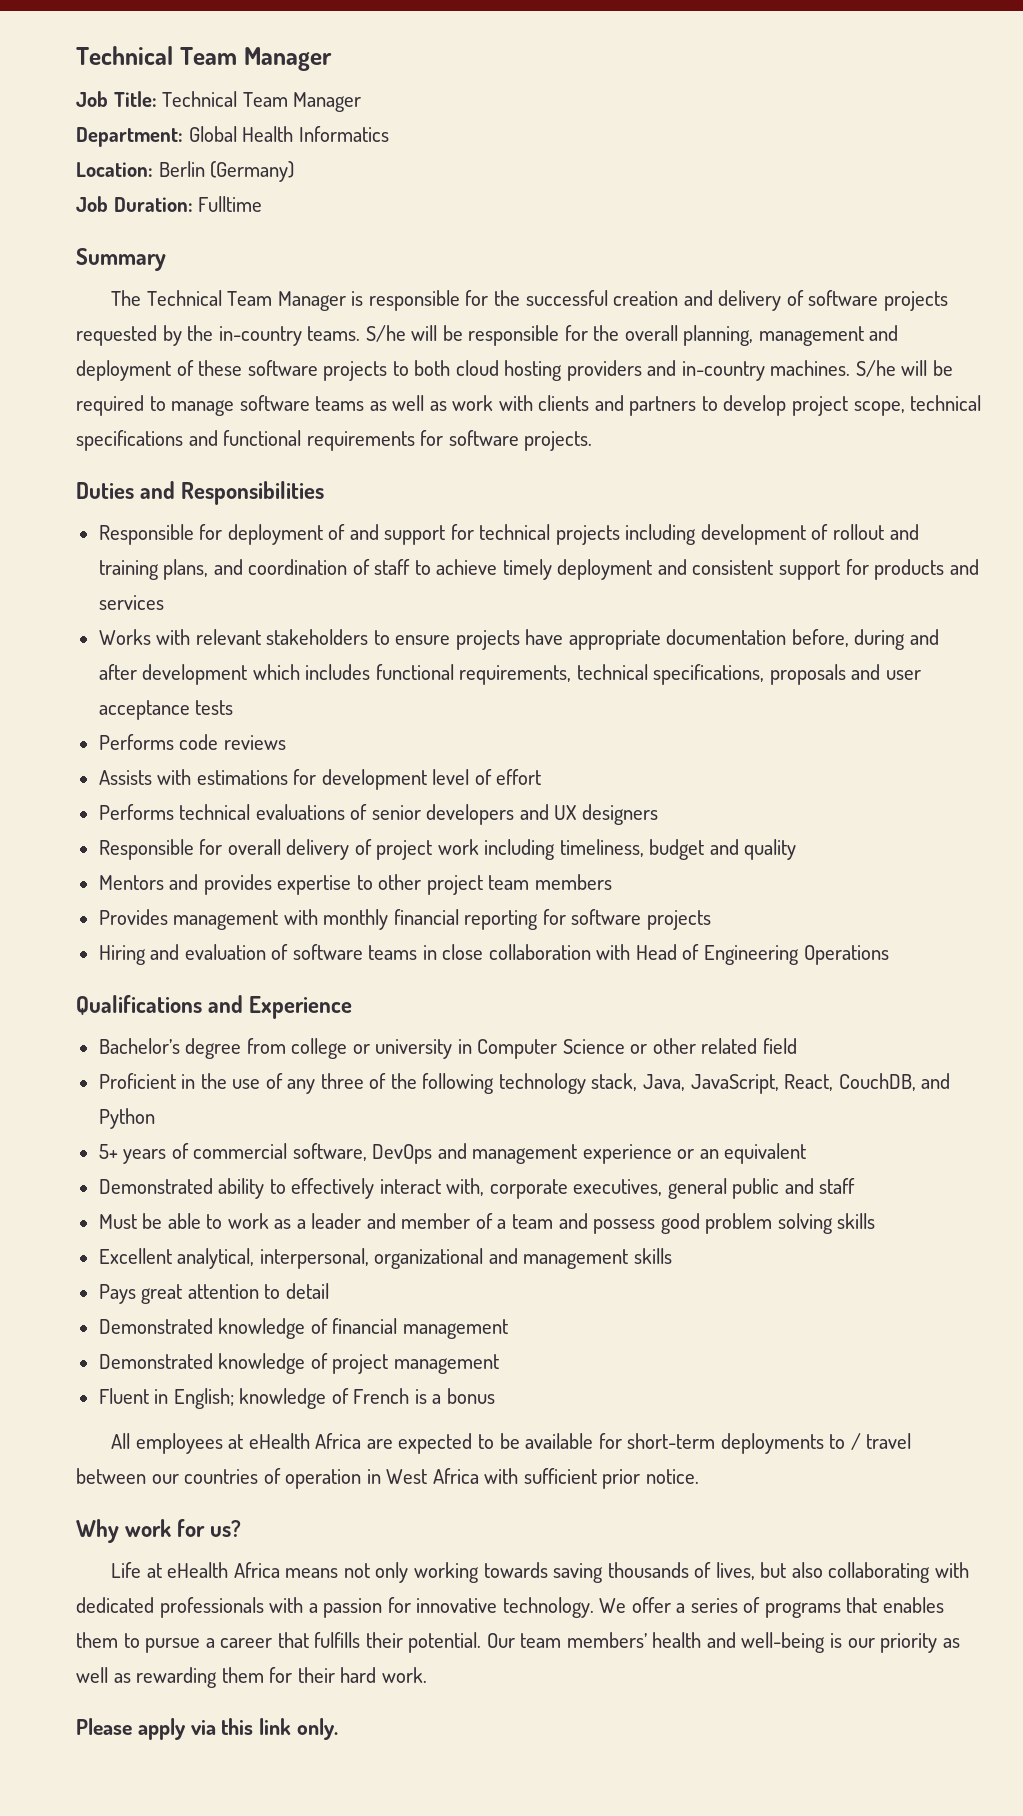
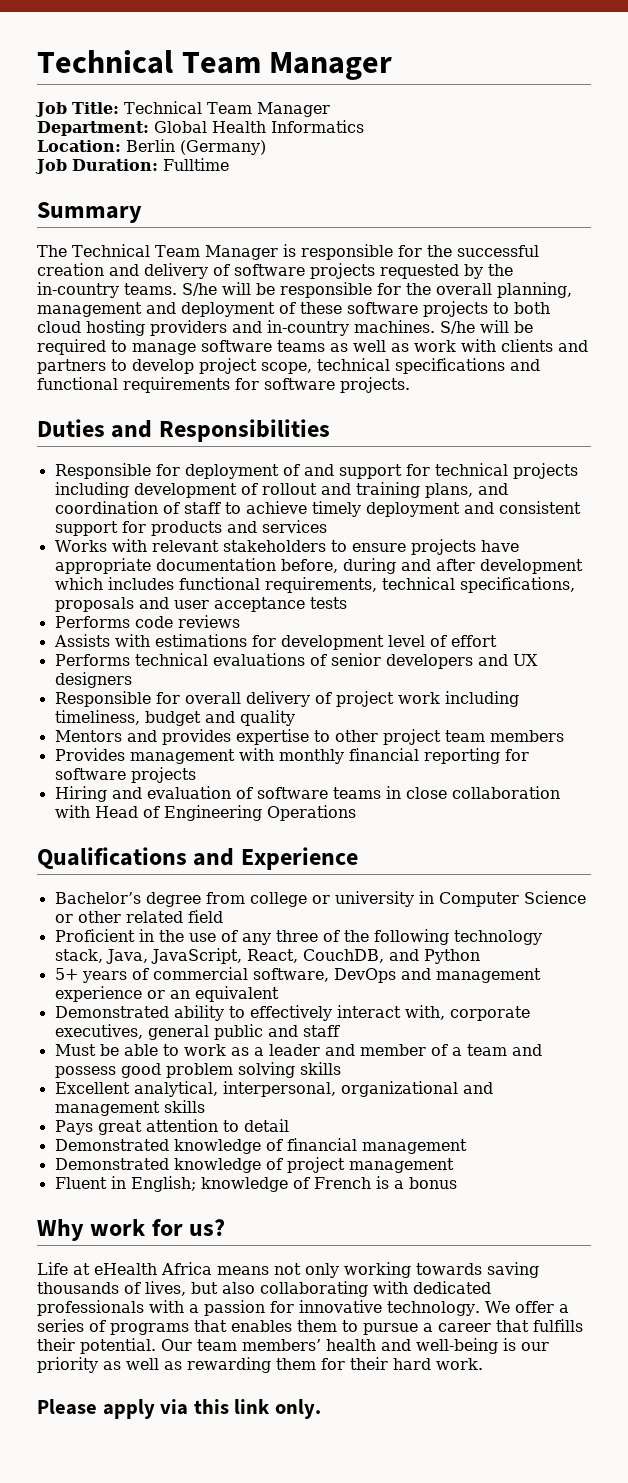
- All employees at eHealth Africa are expected to be available for short-term deployments to / travel between our countries of operation in West Africa with sufficient prior notice.

